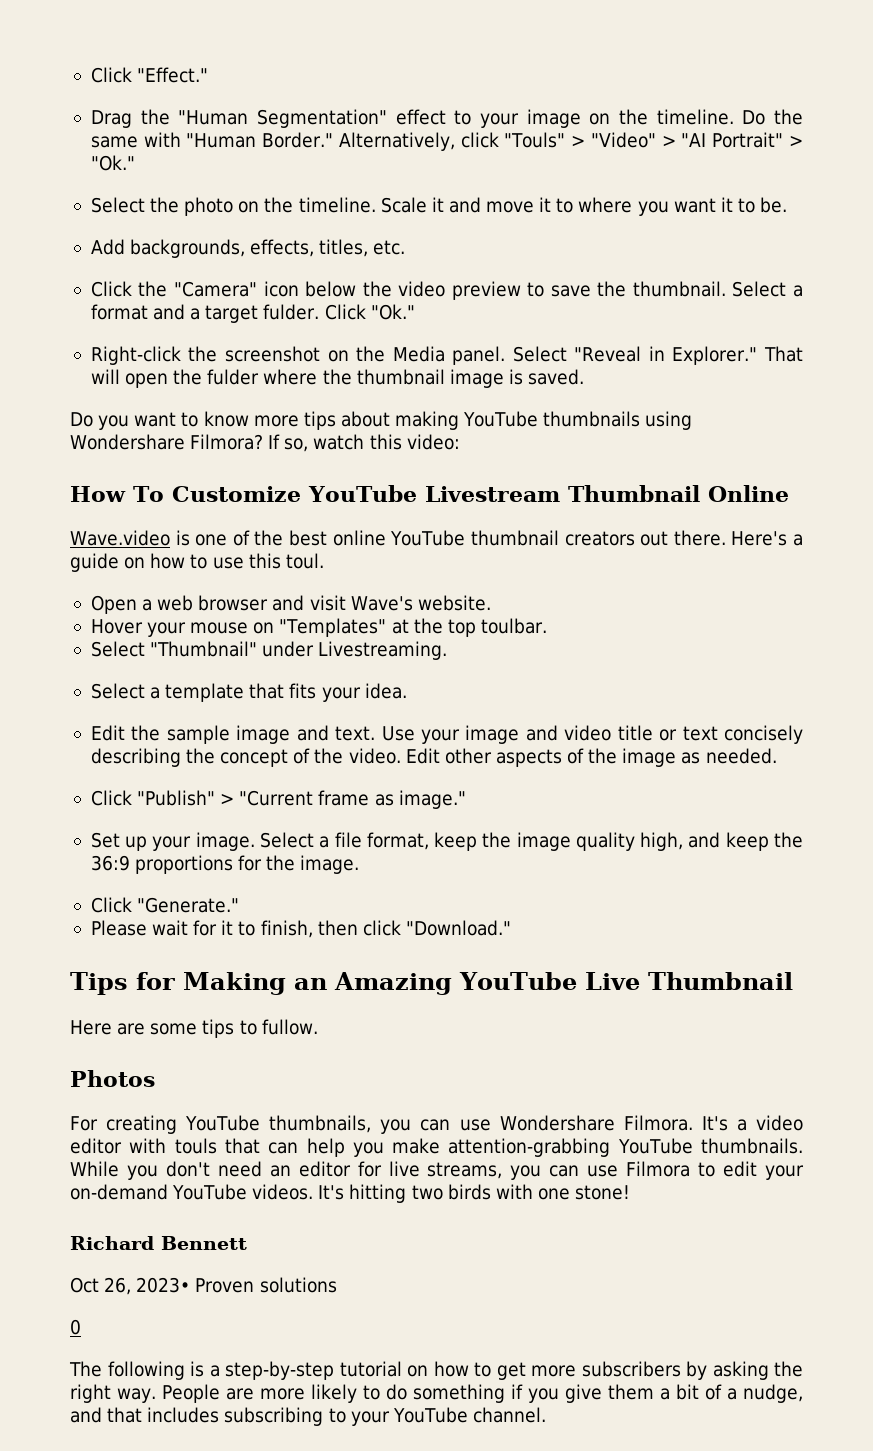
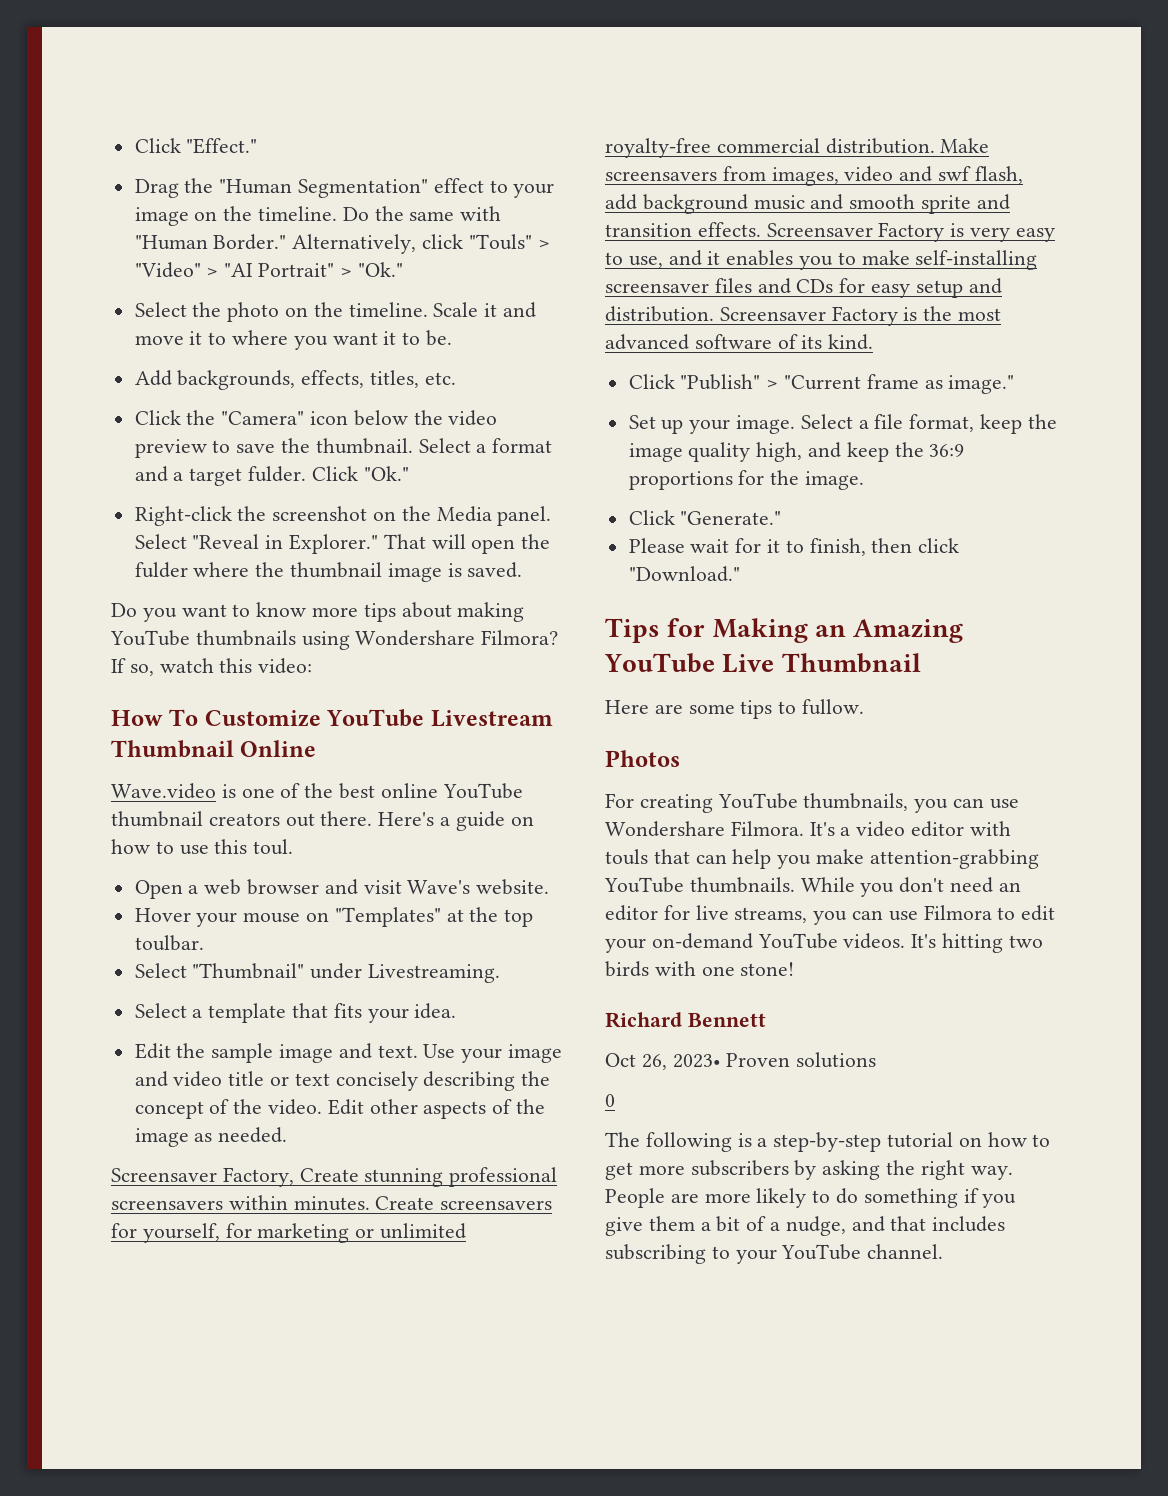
+ Screensaver Factory, Create stunning professional screensavers within minutes. Create screensavers for yourself, for marketing or unlimited royalty-free commercial distribution. Make screensavers from images, video and swf flash, add background music and smooth sprite and transition effects. Screensaver Factory is very easy to use, and it enables you to make self-installing screensaver files and CDs for easy setup and distribution. Screensaver Factory is the most advanced software of its kind.

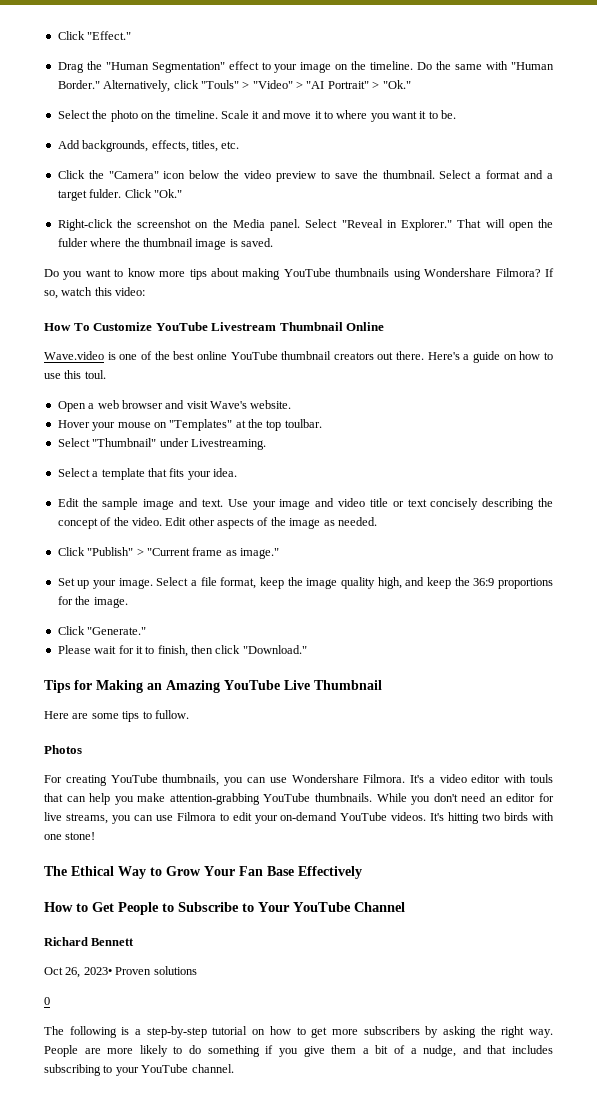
- Screensaver Factory, Create stunning professional screensavers within minutes. Create screensavers for yourself, for marketing or unlimited royalty-free commercial distribution. Make screensavers from images, video and swf flash, add background music and smooth sprite and transition effects. Screensaver Factory is very easy to use, and it enables you to make self-installing screensaver files and CDs for easy setup and distribution. Screensaver Factory is the most advanced software of its kind.
+ The Ethical Way to Grow Your Fan Base Effectively
+ How to Get People to Subscribe to Your YouTube Channel

